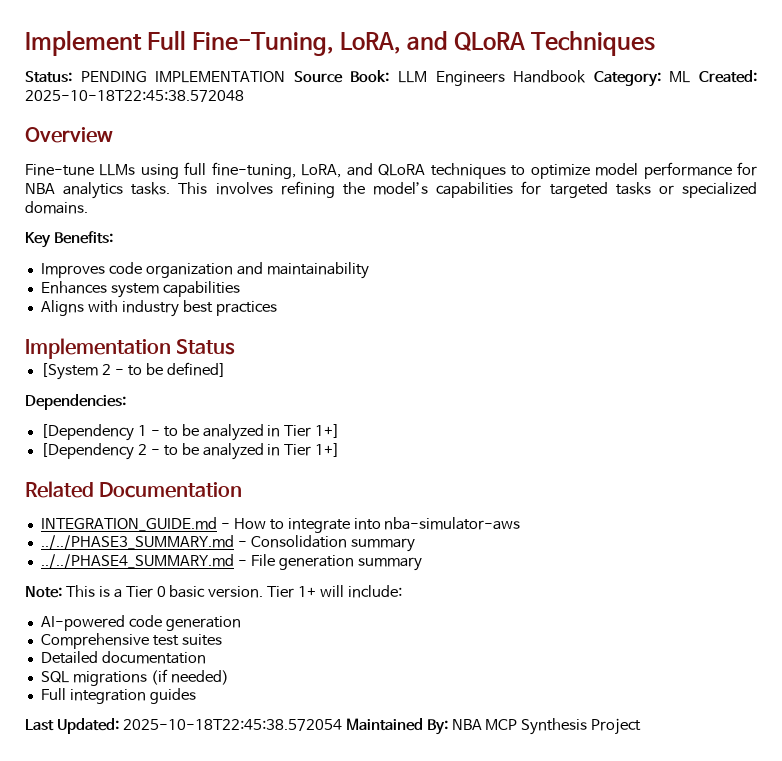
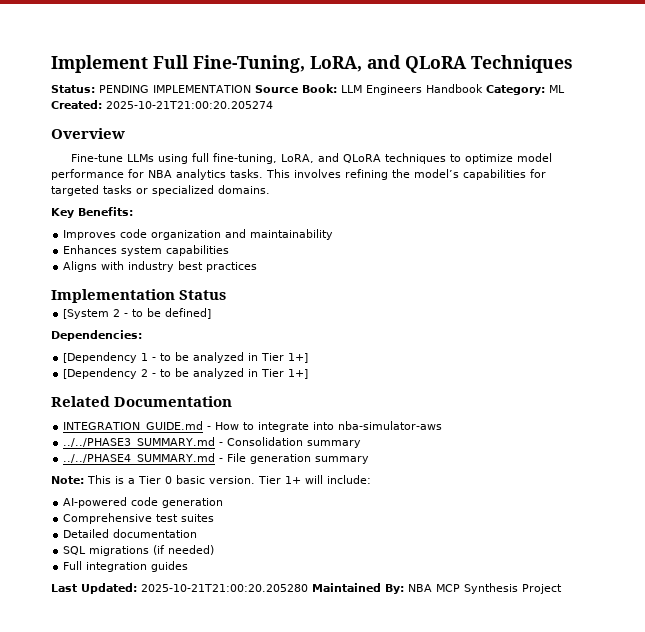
- Status: PENDING IMPLEMENTATION Source Book: LLM Engineers Handbook Category: ML Created: 2025-10-18T22:45:38.572048
+ Status: PENDING IMPLEMENTATION Source Book: LLM Engineers Handbook Category: ML Created: 2025-10-21T21:00:20.205274
- Last Updated: 2025-10-18T22:45:38.572054 Maintained By: NBA MCP Synthesis Project
+ Last Updated: 2025-10-21T21:00:20.205280 Maintained By: NBA MCP Synthesis Project

